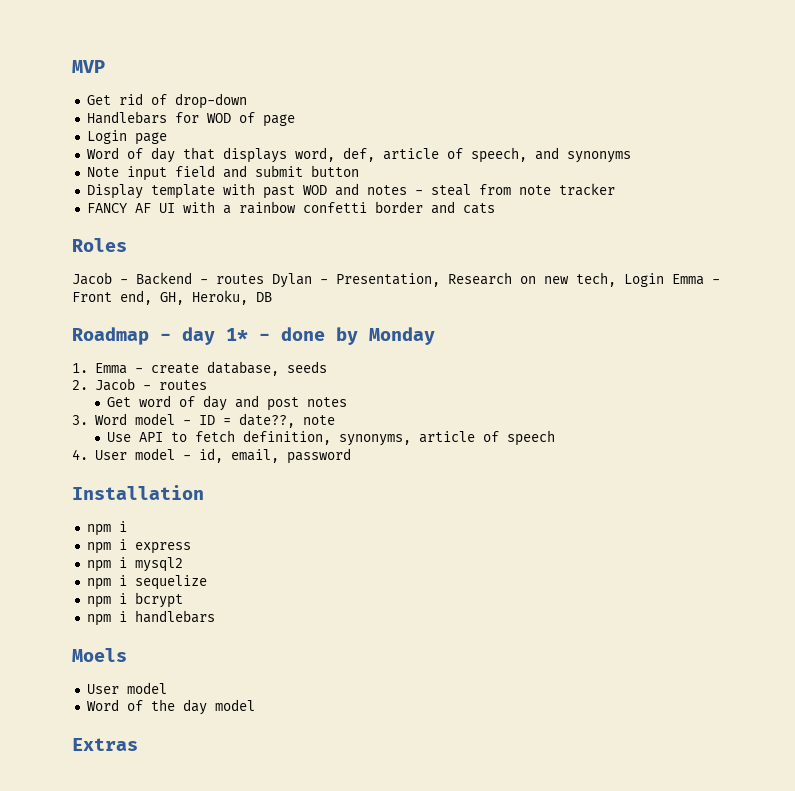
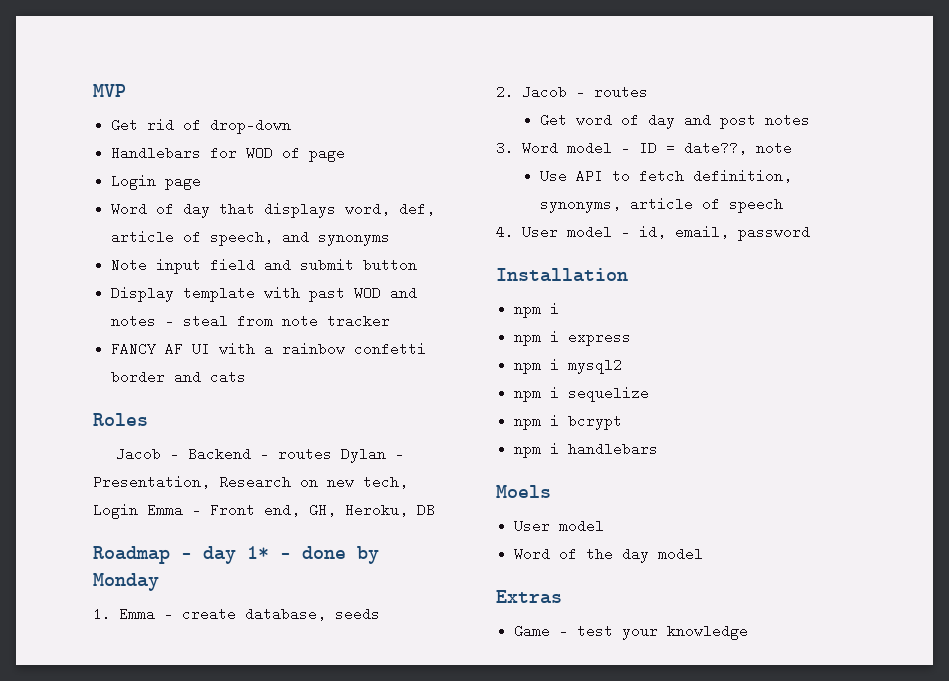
+ Game - test your knowledge

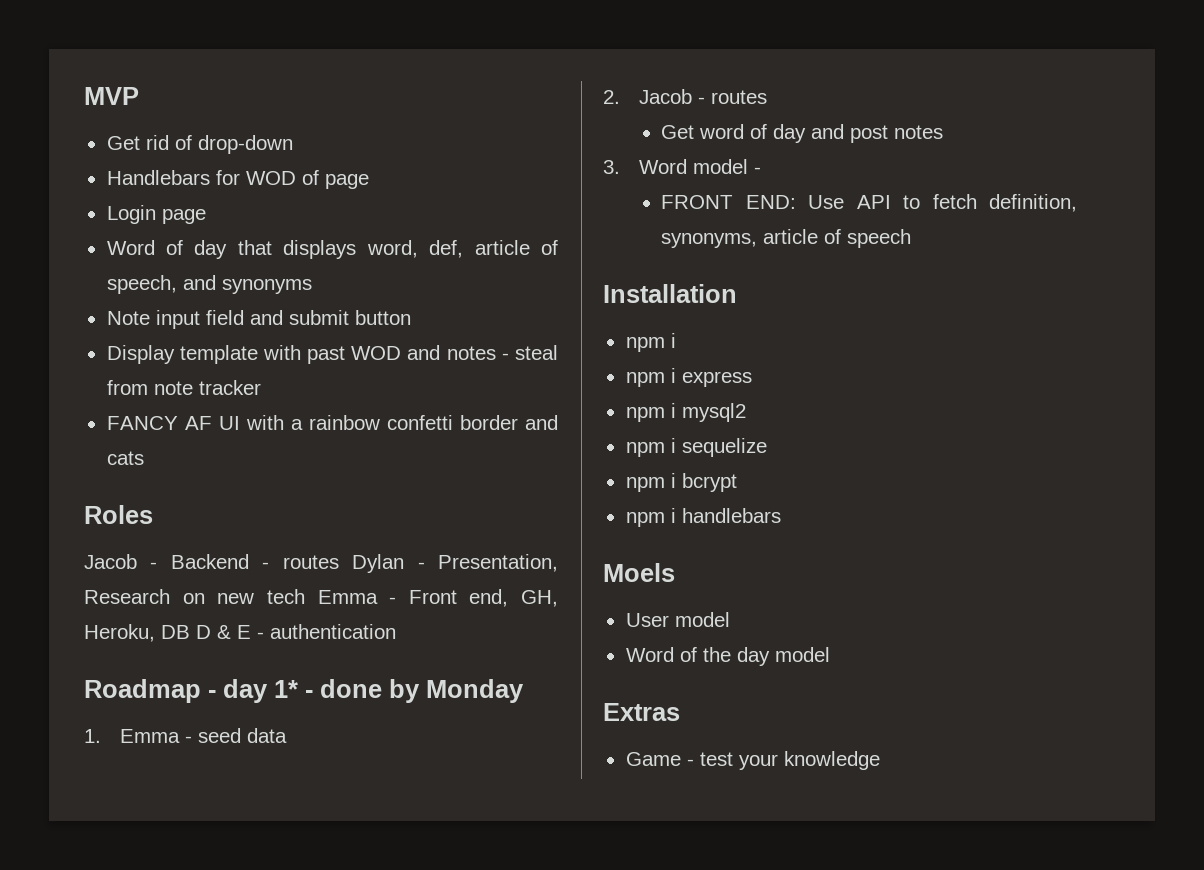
- Jacob - Backend - routes Dylan - Presentation, Research on new tech, Login Emma - Front end, GH, Heroku, DB
+ Jacob - Backend - routes Dylan - Presentation, Research on new tech Emma - Front end, GH, Heroku, DB D & E - authentication
- 1. Emma - create database, seeds
+ 1. Emma - seed data
- 3. Word model - ID = date??, note
- Use API to fetch definition, synonyms, article of speech
+ 3. Word model -
+ FRONT END: Use API to fetch definition, synonyms, article of speech
- 4. User model - id, email, password

